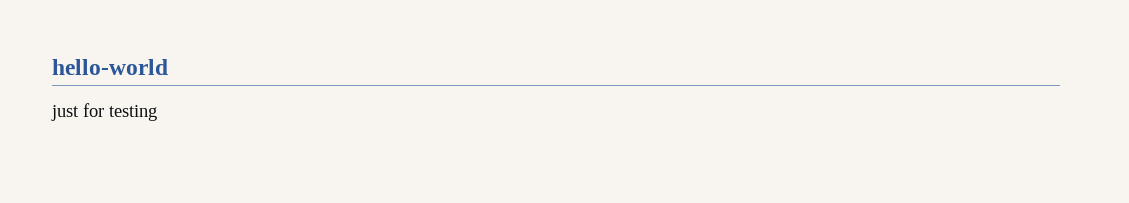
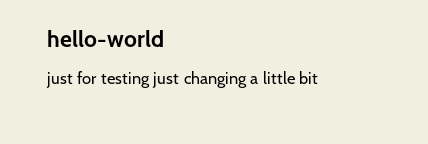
- just for testing
+ just for testing just changing a little bit

